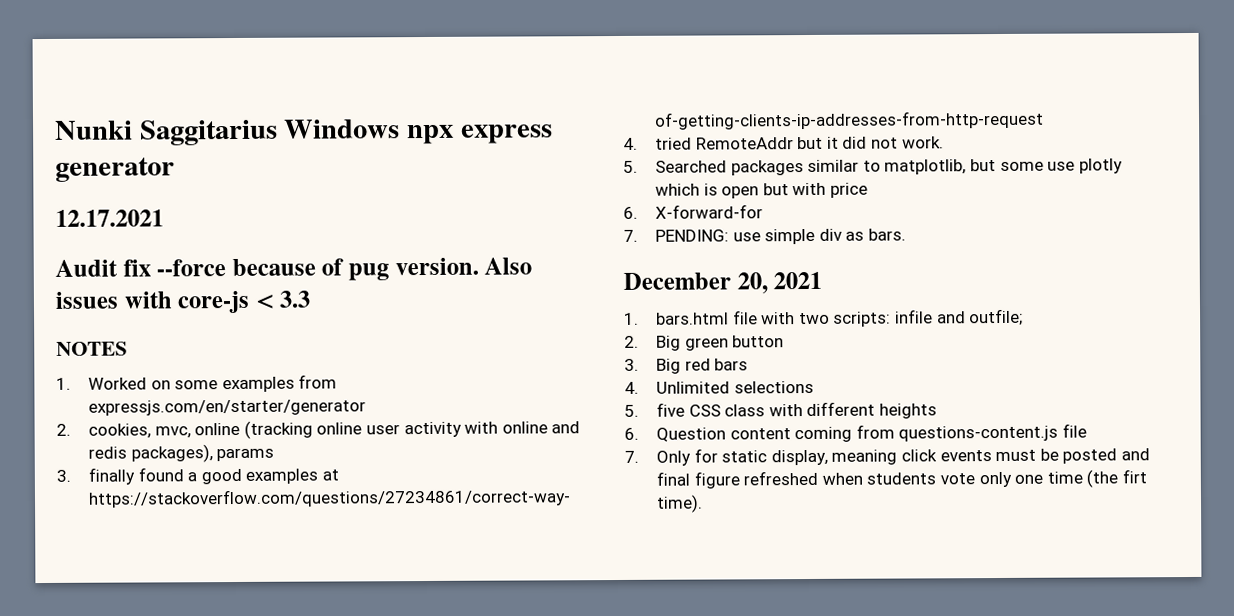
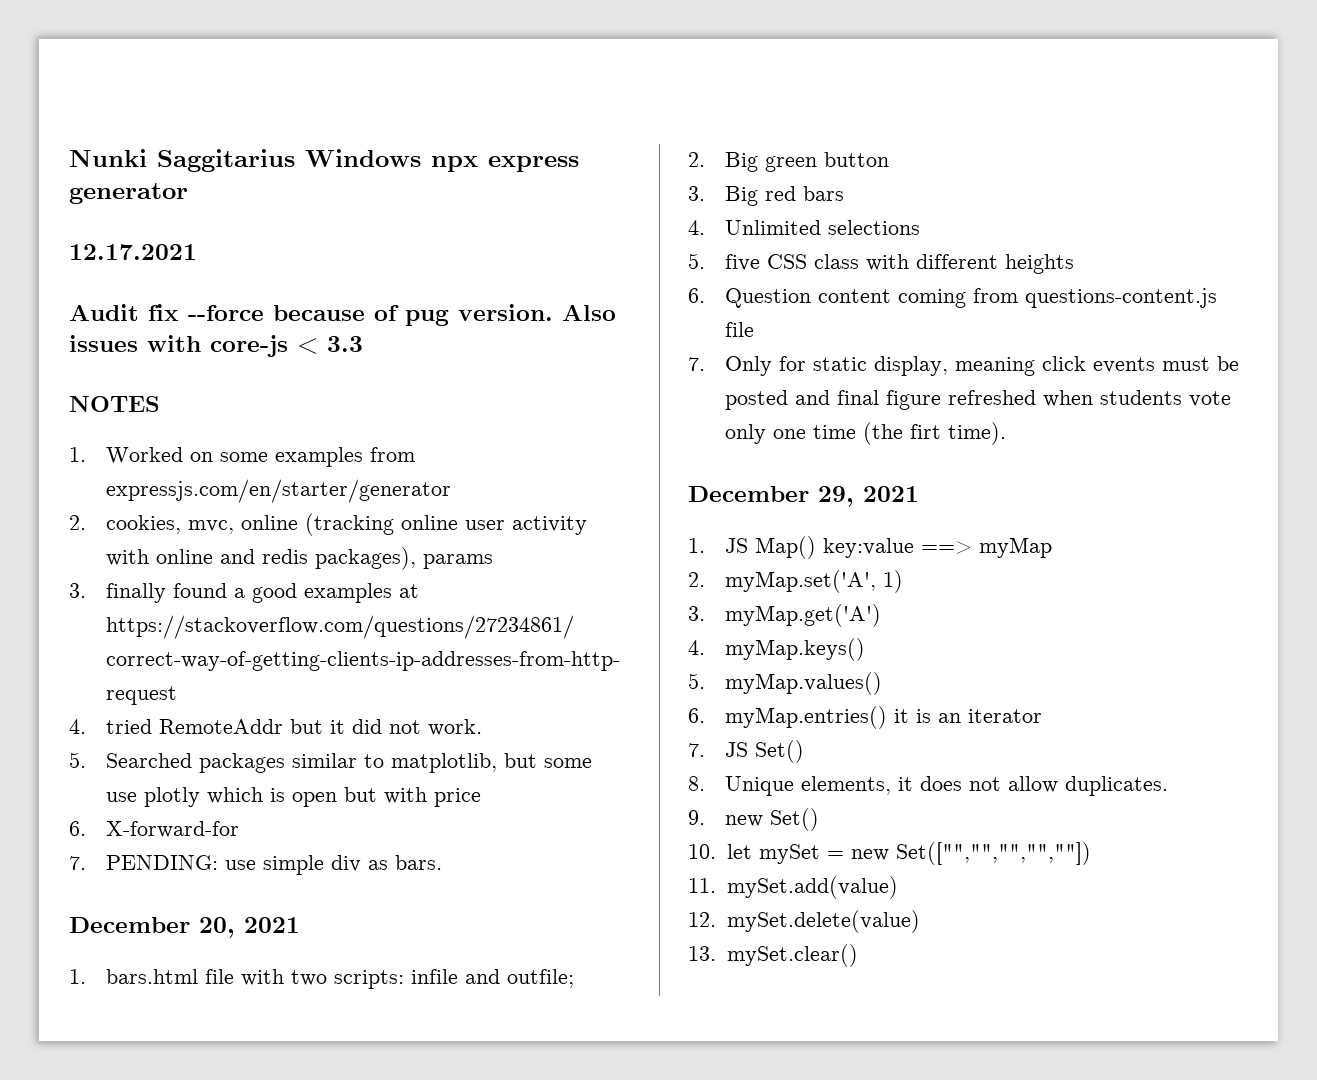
+ December 29, 2021
+ 1. JS Map() key:value ==> myMap
+ 2. myMap.set('A', 1)
+ 3. myMap.get('A')
+ 4. myMap.keys()
+ 5. myMap.values()
+ 6. myMap.entries() it is an iterator
+ 7. JS Set()
+ 8. Unique elements, it does not allow duplicates.
+ 9. new Set()
+ 10. let mySet = new Set(["","","","",""])
+ 11. mySet.add(value)
+ 12. mySet.delete(value)
+ 13. mySet.clear()

